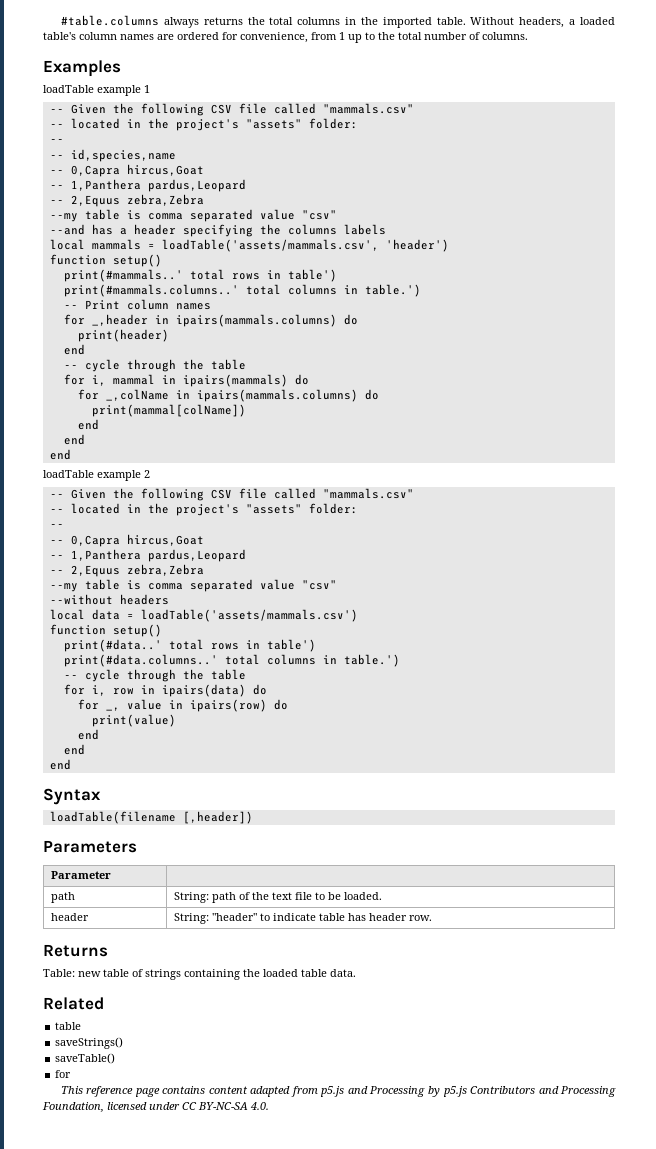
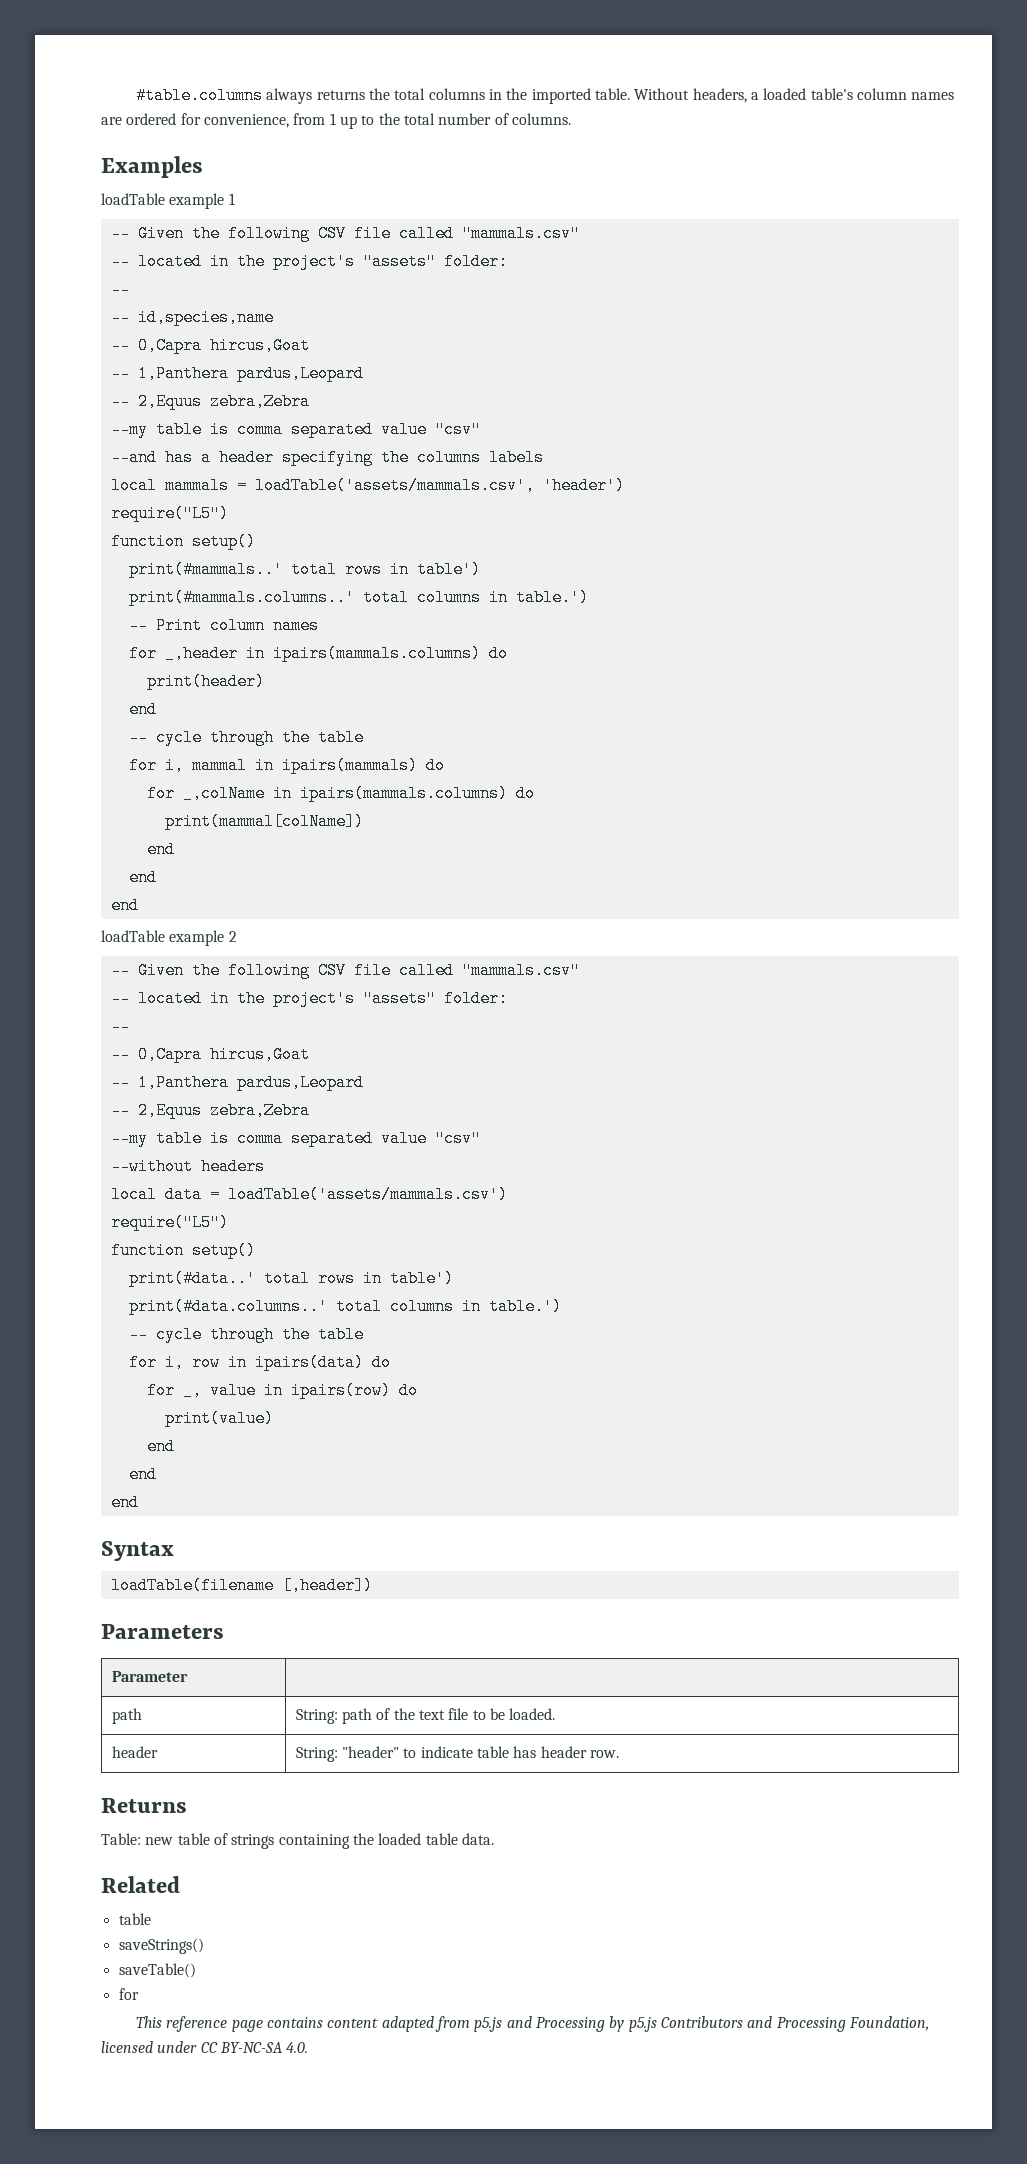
  local mammals = loadTable('assets/mammals.csv', 'header')
+ require("L5")
  local data = loadTable('assets/mammals.csv')
+ require("L5")

